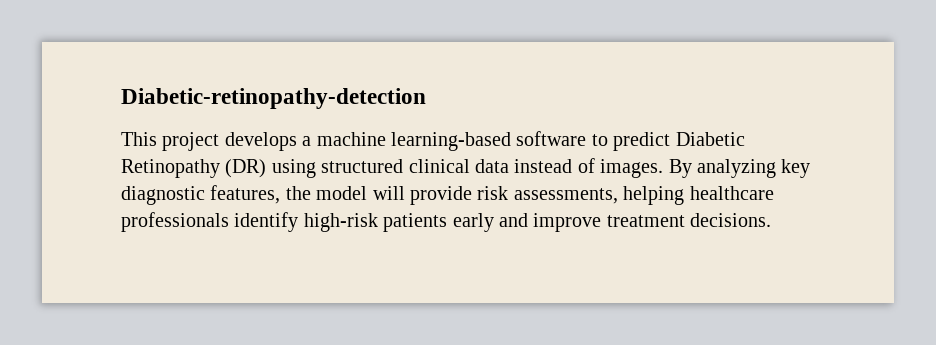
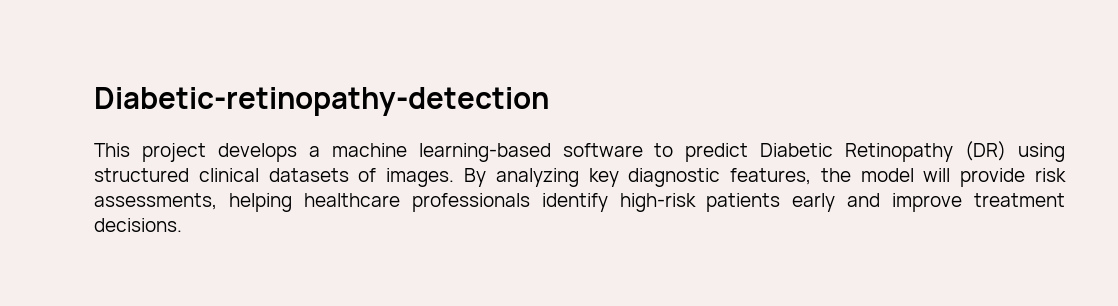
- This project develops a machine learning-based software to predict Diabetic Retinopathy (DR) using structured clinical data instead of images.
+ This project develops a machine learning-based software to predict Diabetic Retinopathy (DR) using structured clinical datasets of images.

